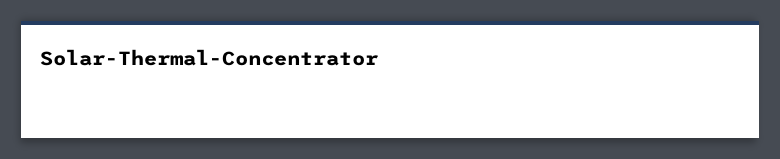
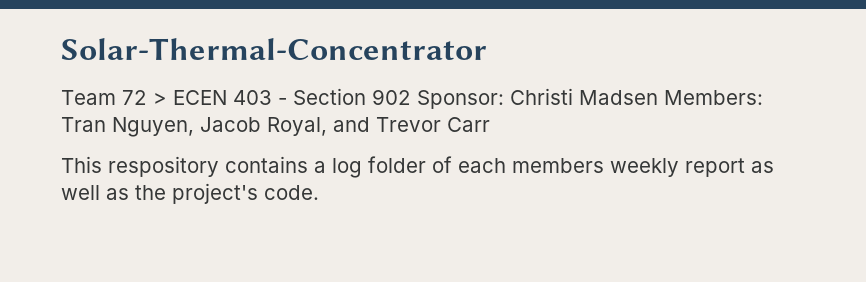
+ Team 72 > ECEN 403 - Section 902 Sponsor: Christi Madsen Members: Tran Nguyen, Jacob Royal, and Trevor Carr
+ This respository contains a log folder of each members weekly report as well as the project's code.

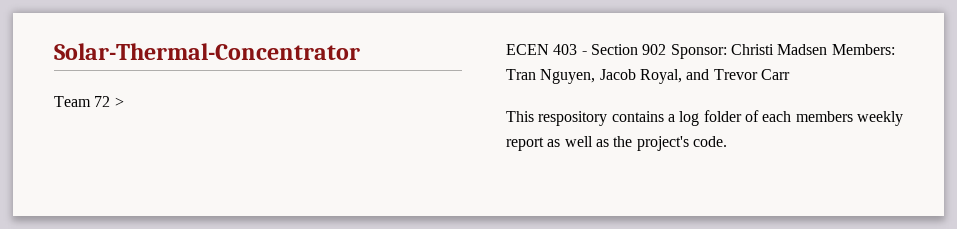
- Team 72 > ECEN 403 - Section 902 Sponsor: Christi Madsen Members: Tran Nguyen, Jacob Royal, and Trevor Carr
+ Team 72 >
+ ECEN 403 - Section 902 Sponsor: Christi Madsen Members: Tran Nguyen, Jacob Royal, and Trevor Carr

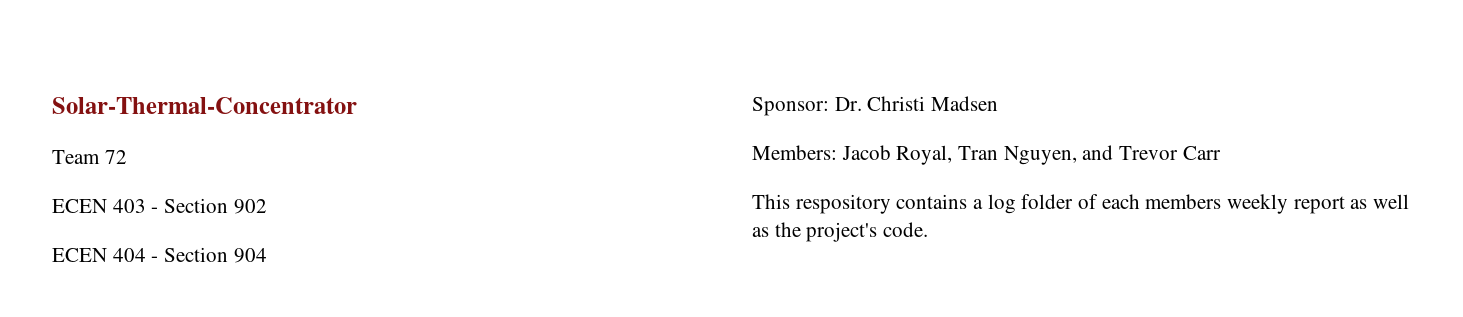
- Team 72 >
+ Team 72
- ECEN 403 - Section 902 Sponsor: Christi Madsen Members: Tran Nguyen, Jacob Royal, and Trevor Carr
+ ECEN 403 - Section 902
+ ECEN 404 - Section 904
+ Sponsor: Dr. Christi Madsen
+ Members: Jacob Royal, Tran Nguyen, and Trevor Carr

